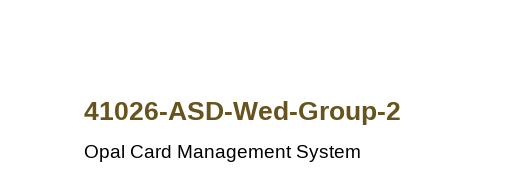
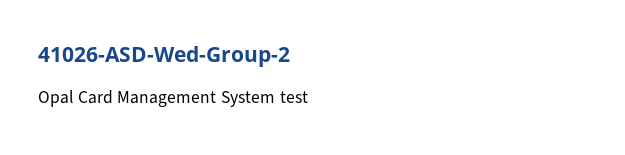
- Opal Card Management System
+ Opal Card Management System test

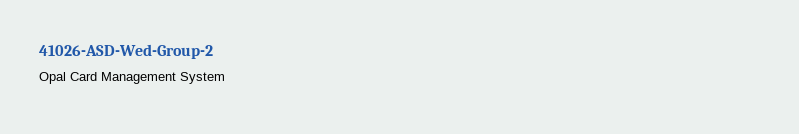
- Opal Card Management System test
+ Opal Card Management System

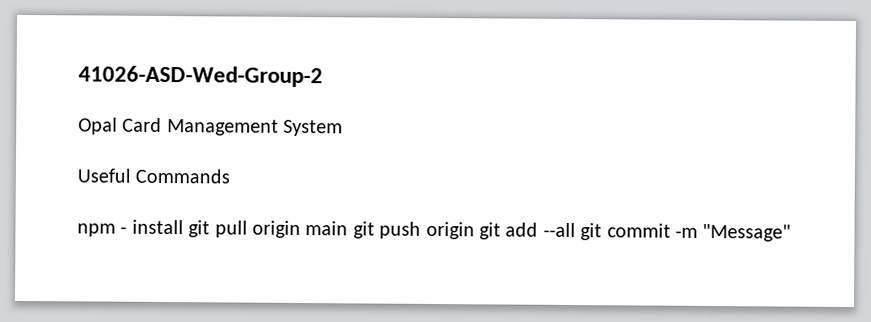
+ Useful Commands
+ npm - install git pull origin main git push origin git add --all git commit -m "Message"

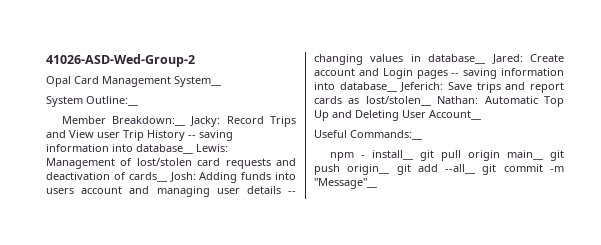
- Opal Card Management System
+ Opal Card Management System__
+ System Outline:__
+ Member Breakdown:__ Jacky: Record Trips and View user Trip History -- saving information into database__ Lewis: Management of lost/stolen card requests and deactivation of cards__ Josh: Adding funds into users account and managing user details -- changing values in database__ Jared: Create account and Login pages -- saving information into database__ Jeferich: Save trips and report cards as lost/stolen__ Nathan: Automatic Top Up and Deleting User Account__
- Useful Commands
+ Useful Commands:__
- npm - install git pull origin main git push origin git add --all git commit -m "Message"
+ npm - install__ git pull origin main__ git push origin__ git add --all__ git commit -m "Message"__

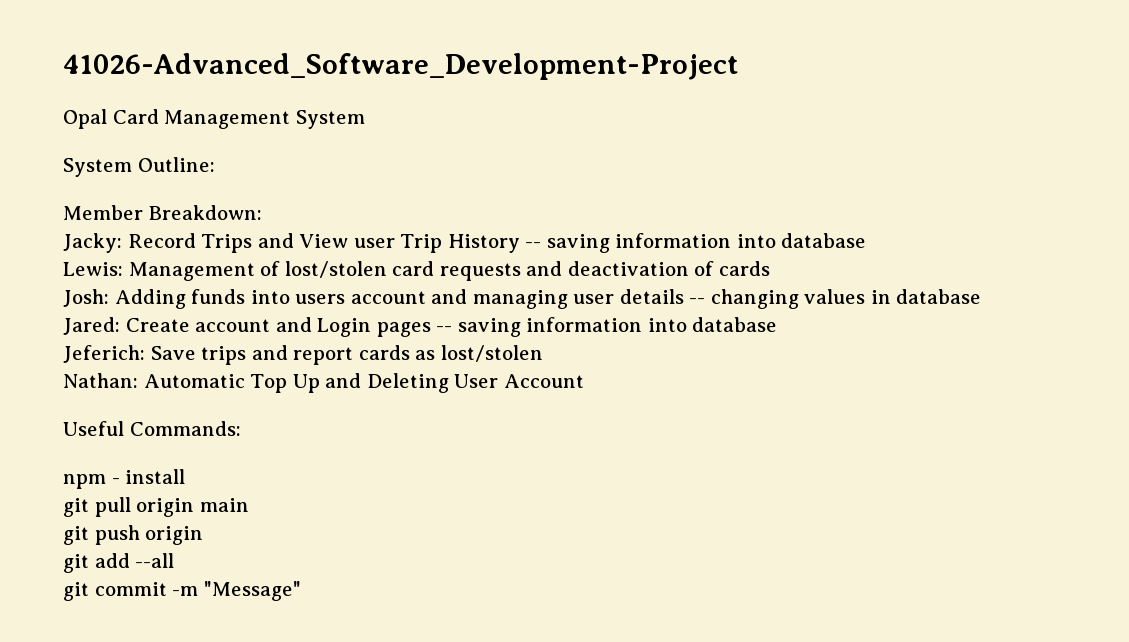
- 41026-ASD-Wed-Group-2
+ 41026-Advanced_Software_Development-Project
- Opal Card Management System__
- System Outline:__
+ Opal Card Management System
+ System Outline:
- Member Breakdown:__ Jacky: Record Trips and View user Trip History -- saving information into database__ Lewis: Management of lost/stolen card requests and deactivation of cards__ Josh: Adding funds into users account and managing user details -- changing values in database__ Jared: Create account and Login pages -- saving information into database__ Jeferich: Save trips and report cards as lost/stolen__ Nathan: Automatic Top Up and Deleting User Account__
+ Member Breakdown:
+ Jacky: Record Trips and View user Trip History -- saving information into database
+ Lewis: Management of lost/stolen card requests and deactivation of cards
+ Josh: Adding funds into users account and managing user details -- changing values in database
+ Jared: Create account and Login pages -- saving information into database
+ Jeferich: Save trips and report cards as lost/stolen
+ Nathan: Automatic Top Up and Deleting User Account
- Useful Commands:__
+ Useful Commands:
- npm - install__ git pull origin main__ git push origin__ git add --all__ git commit -m "Message"__
+ npm - install
+ git pull origin main
+ git push origin
+ git add --all
+ git commit -m "Message"

